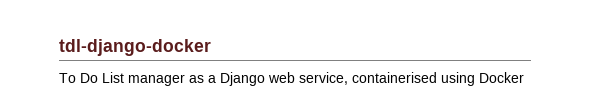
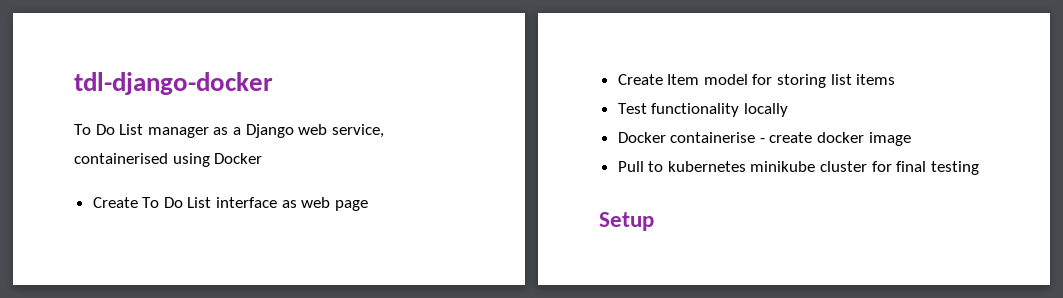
+ Create To Do List interface as web page
+ Create Item model for storing list items
+ Test functionality locally
+ Docker containerise - create docker image
+ Pull to kubernetes minikube cluster for final testing
+ Setup

